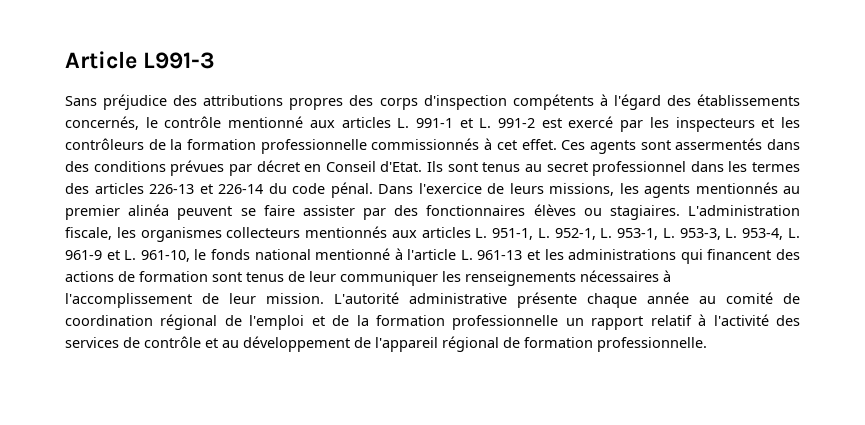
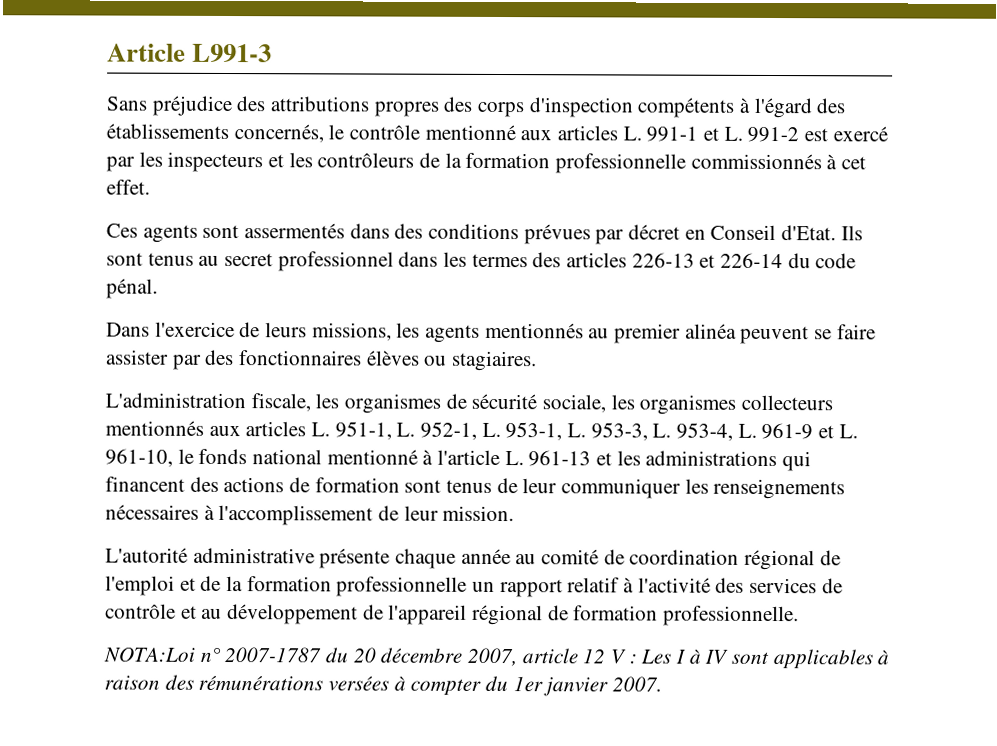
- Sans préjudice des attributions propres des corps d'inspection compétents à l'égard des établissements concernés, le contrôle mentionné aux articles L. 991-1 et L. 991-2 est exercé par les inspecteurs et les contrôleurs de la formation professionnelle commissionnés à cet effet. Ces agents sont assermentés dans des conditions prévues par décret en Conseil d'Etat.
+ Sans préjudice des attributions propres des corps d'inspection compétents à l'égard des établissements concernés, le contrôle mentionné aux articles L. 991-1 et L. 991-2 est exercé par les inspecteurs et les contrôleurs de la formation professionnelle commissionnés à cet effet.
+ Ces agents sont assermentés dans des conditions prévues par décret en Conseil d'Etat.
- Ils sont tenus au secret professionnel dans les termes des articles 226-13 et 226-14 du code pénal. Dans l'exercice de leurs missions, les agents mentionnés au premier alinéa peuvent se faire assister par des fonctionnaires élèves ou stagiaires. L'administration fiscale, les organismes collecteurs mentionnés aux articles L. 951-1, L. 952-1, L. 953-1, L. 953-3, L. 953-4, L. 961-9 et L. 961-10, le fonds national mentionné à l'article L. 961-13 et les administrations qui financent des actions de formation sont tenus de leur communiquer les renseignements nécessaires à l'accomplissement de leur mission. L'autorité administrative présente chaque année au comité de coordination régional de l'emploi et de la formation professionnelle un rapport relatif à l'activité des services de contrôle et au développement de l'appareil régional de formation professionnelle.
+ Ils sont tenus au secret professionnel dans les termes des articles 226-13 et 226-14 du code pénal.
+ Dans l'exercice de leurs missions, les agents mentionnés au premier alinéa peuvent se faire assister par des fonctionnaires élèves ou stagiaires.
+ L'administration fiscale, les organismes de sécurité sociale, les organismes collecteurs mentionnés aux articles L. 951-1, L. 952-1, L. 953-1, L. 953-3, L. 953-4, L. 961-9 et L. 961-10, le fonds national mentionné à l'article L. 961-13 et les administrations qui financent des actions de formation sont tenus de leur communiquer les renseignements nécessaires à l'accomplissement de leur mission.
+ L'autorité administrative présente chaque année au comité de coordination régional de l'emploi et de la formation professionnelle un rapport relatif à l'activité des services de contrôle et au développement de l'appareil régional de formation professionnelle.
+ NOTA:Loi n° 2007-1787 du 20 décembre 2007, article 12 V : Les I à IV sont applicables à raison des rémunérations versées à compter du 1er janvier 2007.

